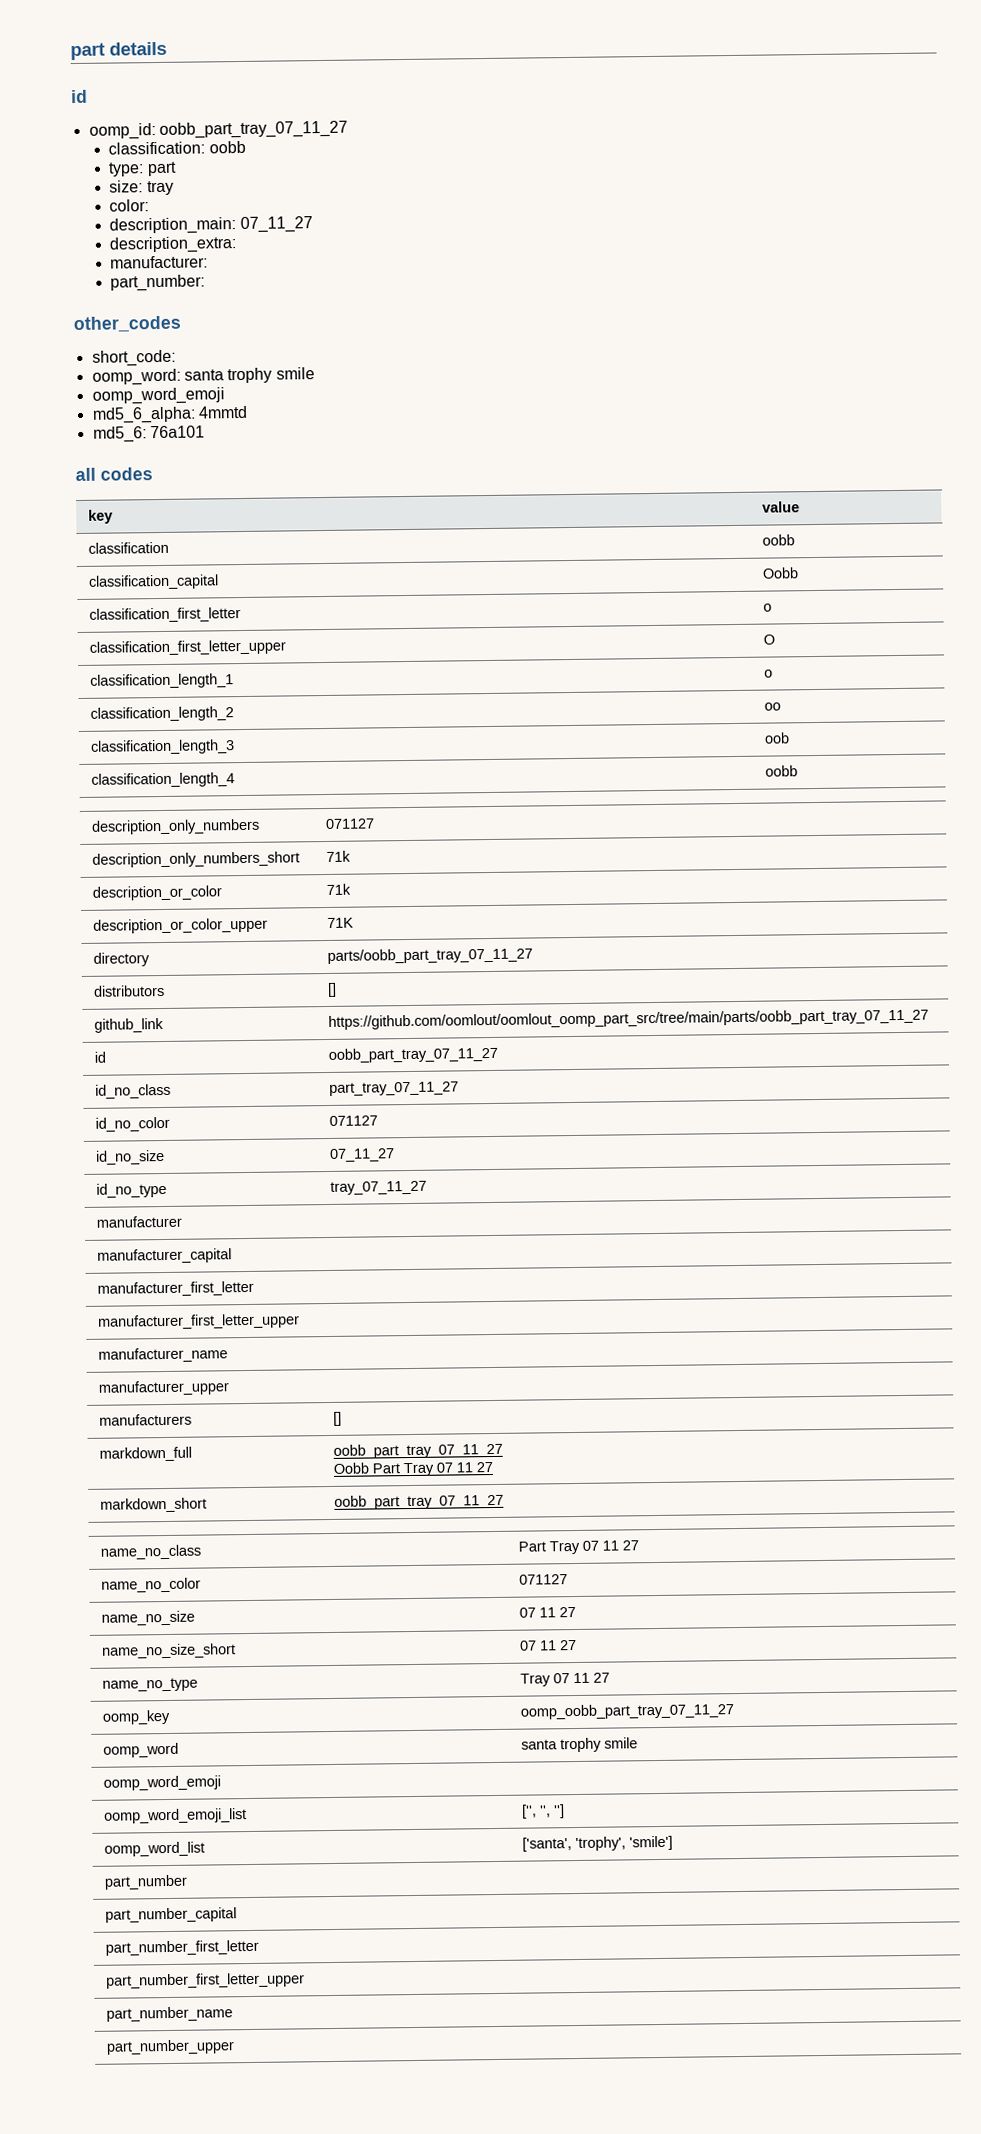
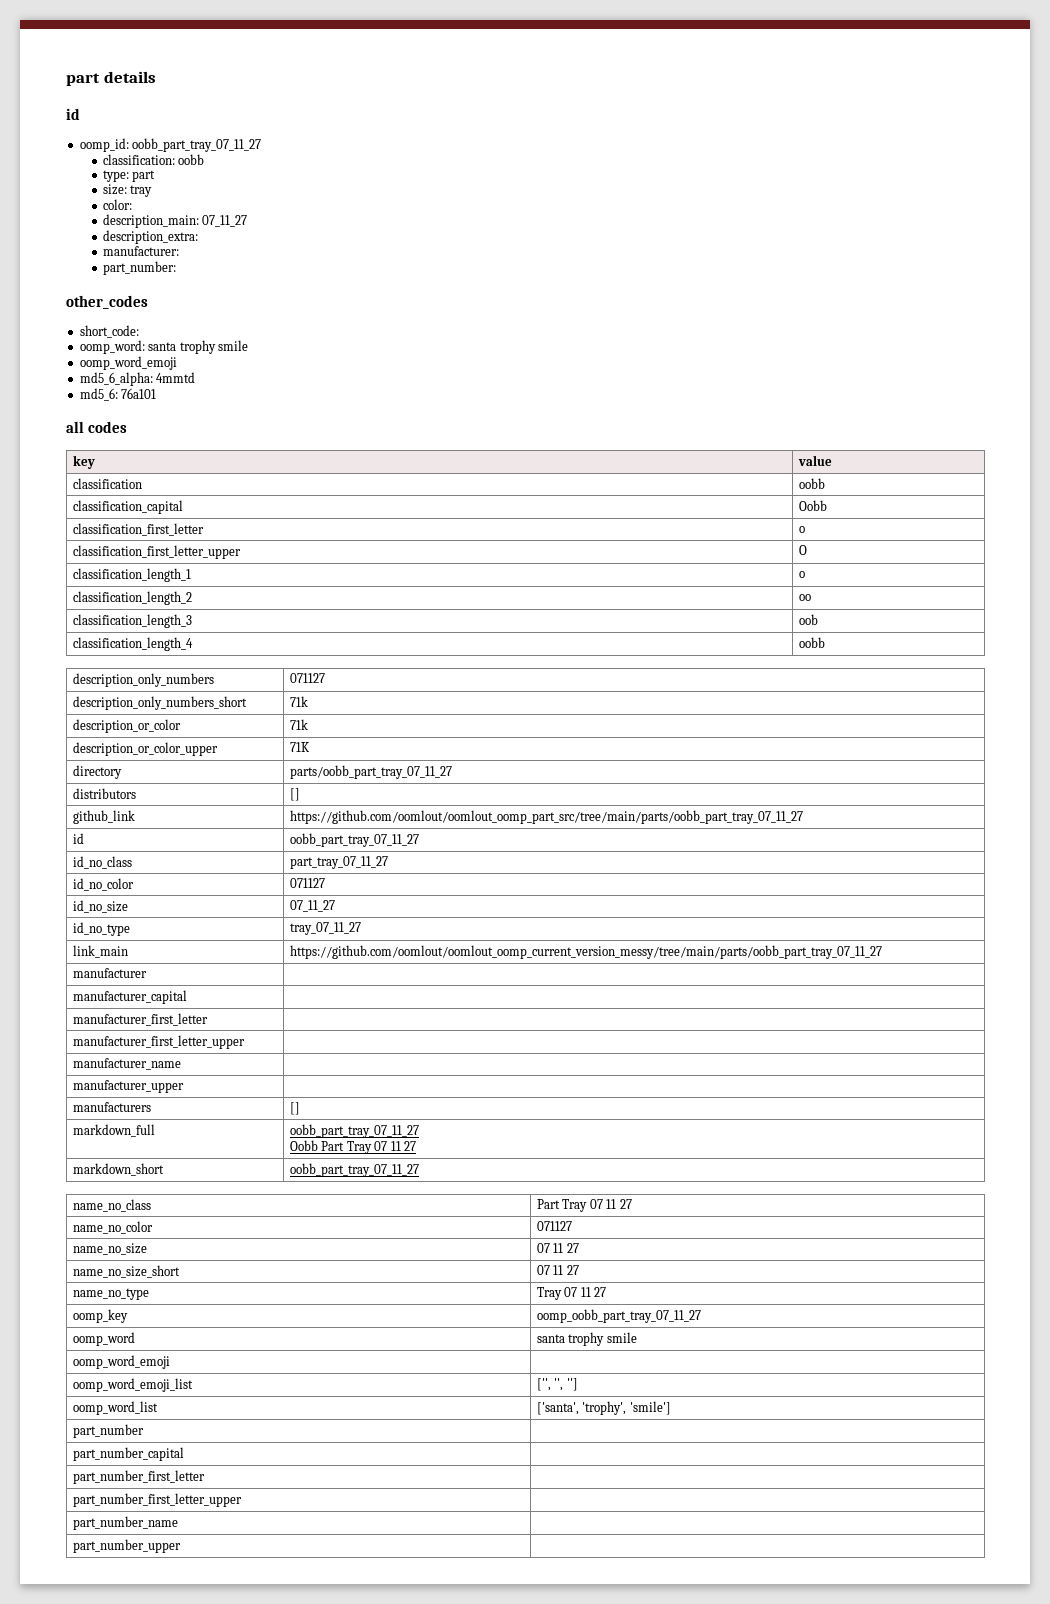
+ link_main | https://github.com/oomlout/oomlout_oomp_current_version_messy/tree/main/parts/oobb_part_tray_07_11_27

